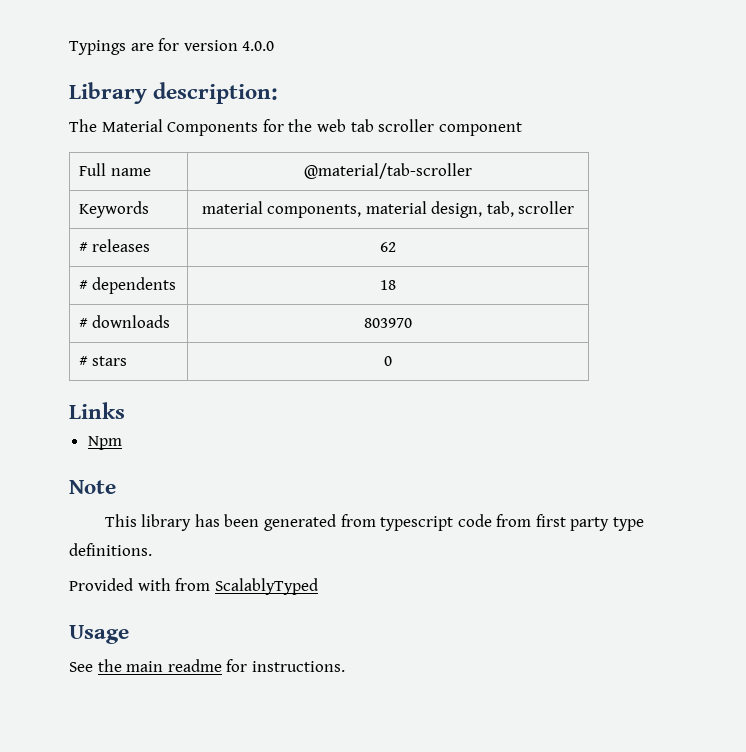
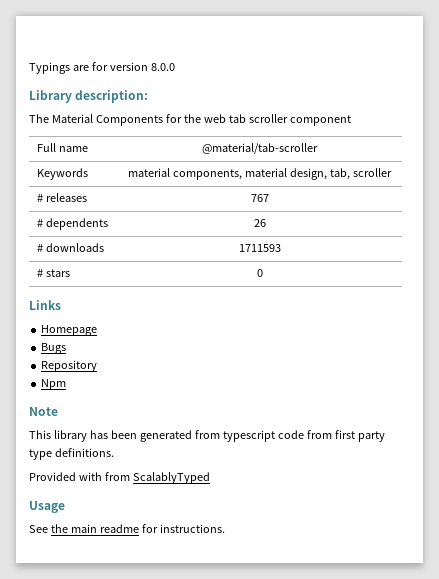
- Typings are for version 4.0.0
+ Typings are for version 8.0.0
- # releases | 62
+ # releases | 767
- # dependents | 18
+ # dependents | 26
- # downloads | 803970
+ # downloads | 1711593
+ Homepage
+ Bugs
+ Repository

